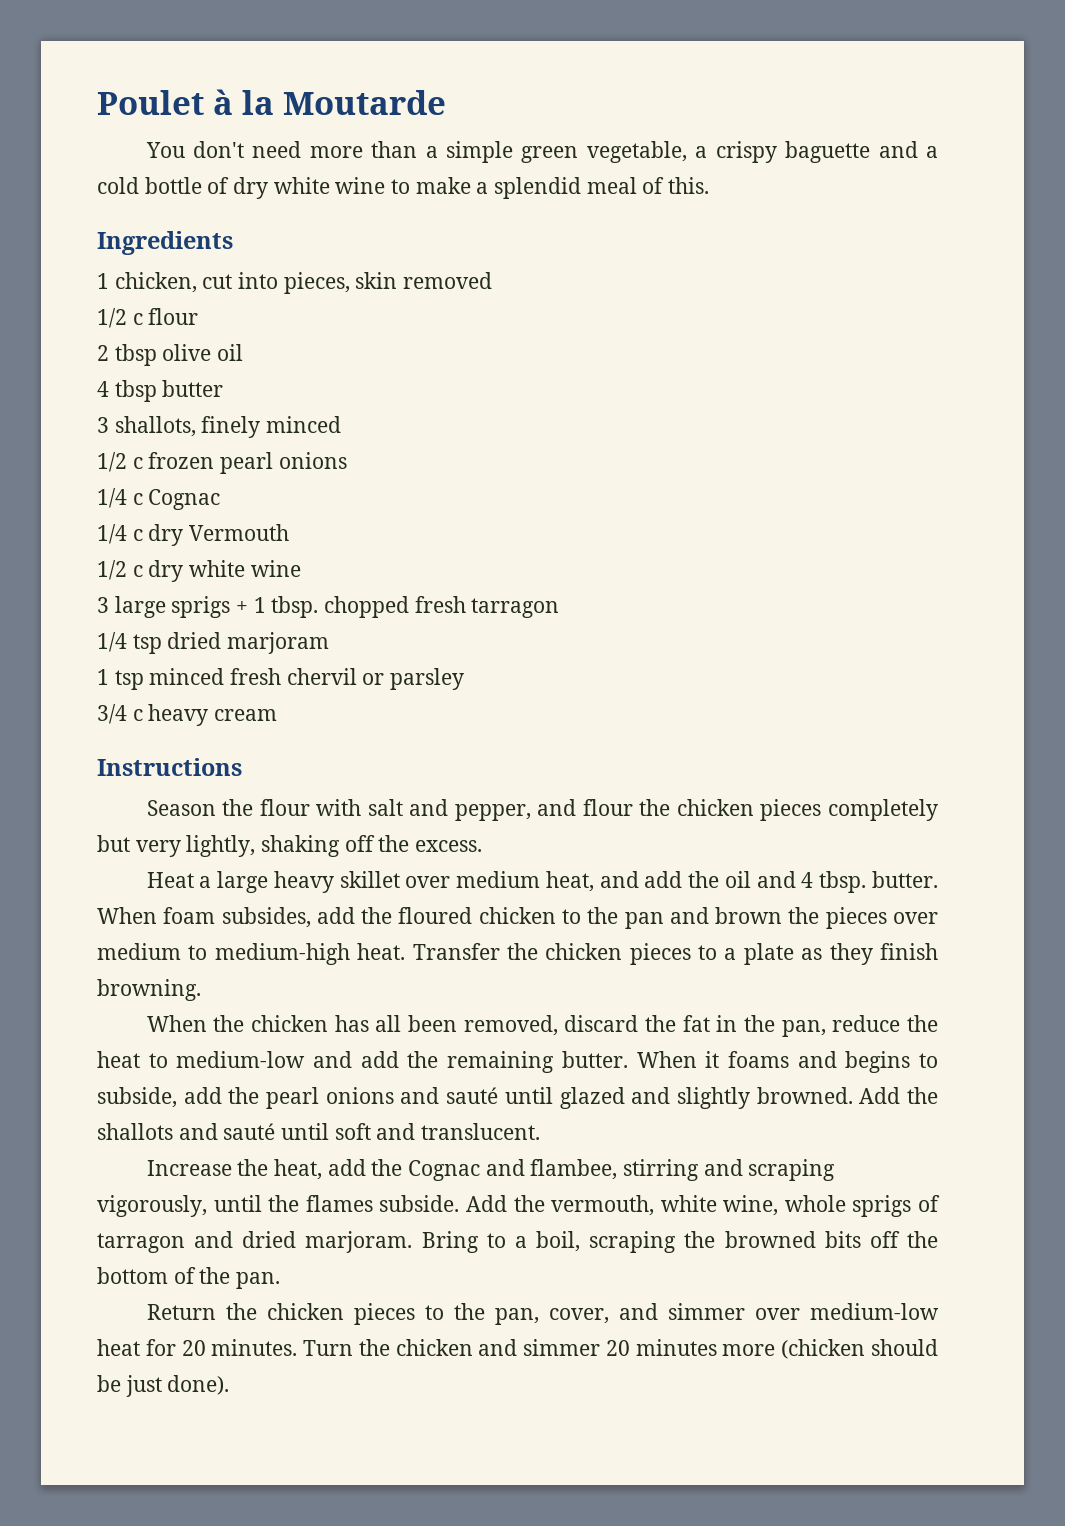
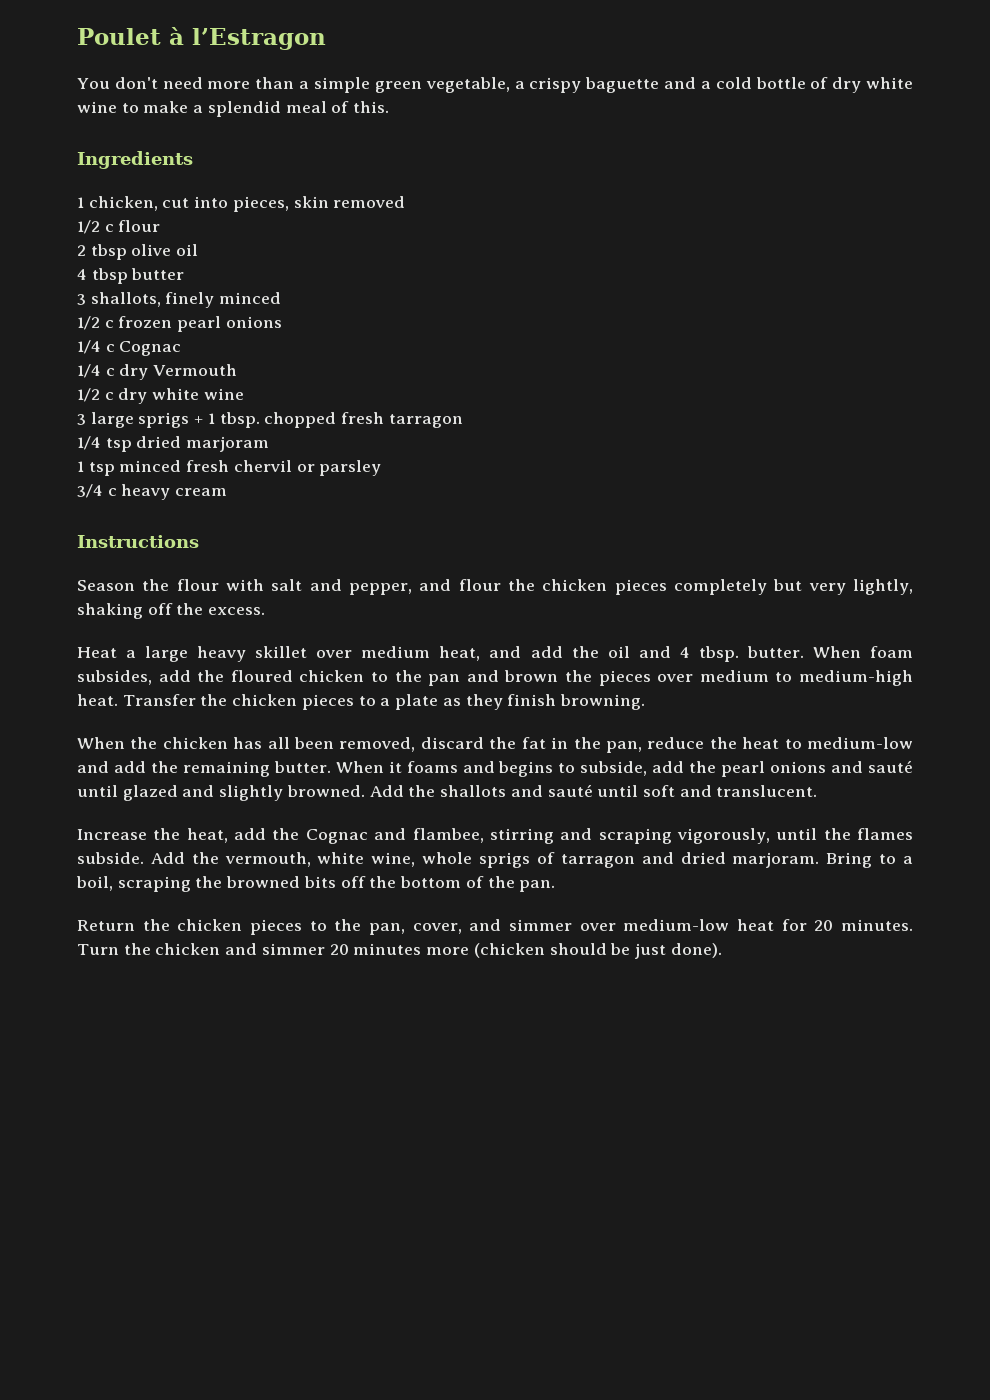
- Poulet à la Moutarde
+ Poulet à l’Estragon

